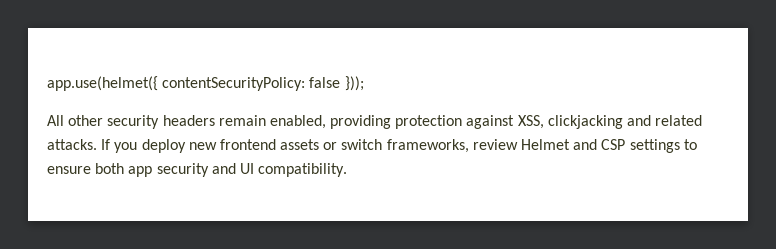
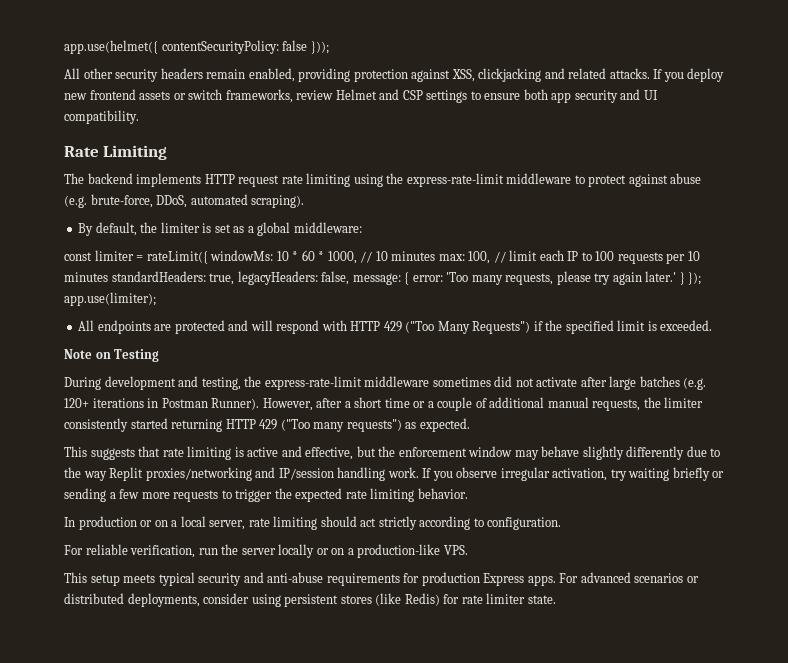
+ Rate Limiting
+ The backend implements HTTP request rate limiting using the express-rate-limit middleware to protect against abuse (e.g. brute-force, DDoS, automated scraping).
+ By default, the limiter is set as a global middleware:
+ const limiter = rateLimit({ windowMs: 10 * 60 * 1000, // 10 minutes max: 100, // limit each IP to 100 requests per 10 minutes standardHeaders: true, legacyHeaders: false, message: { error: 'Too many requests, please try again later.' } }); app.use(limiter);
+ All endpoints are protected and will respond with HTTP 429 ("Too Many Requests") if the specified limit is exceeded.
+ Note on Testing
+ During development and testing, the express-rate-limit middleware sometimes did not activate after large batches (e.g. 120+ iterations in Postman Runner). However, after a short time or a couple of additional manual requests, the limiter consistently started returning HTTP 429 ("Too many requests") as expected.
+ This suggests that rate limiting is active and effective, but the enforcement window may behave slightly differently due to the way Replit proxies/networking and IP/session handling work. If you observe irregular activation, try waiting briefly or sending a few more requests to trigger the expected rate limiting behavior.
+ In production or on a local server, rate limiting should act strictly according to configuration.
+ For reliable verification, run the server locally or on a production-like VPS.
+ This setup meets typical security and anti-abuse requirements for production Express apps. For advanced scenarios or distributed deployments, consider using persistent stores (like Redis) for rate limiter state.

